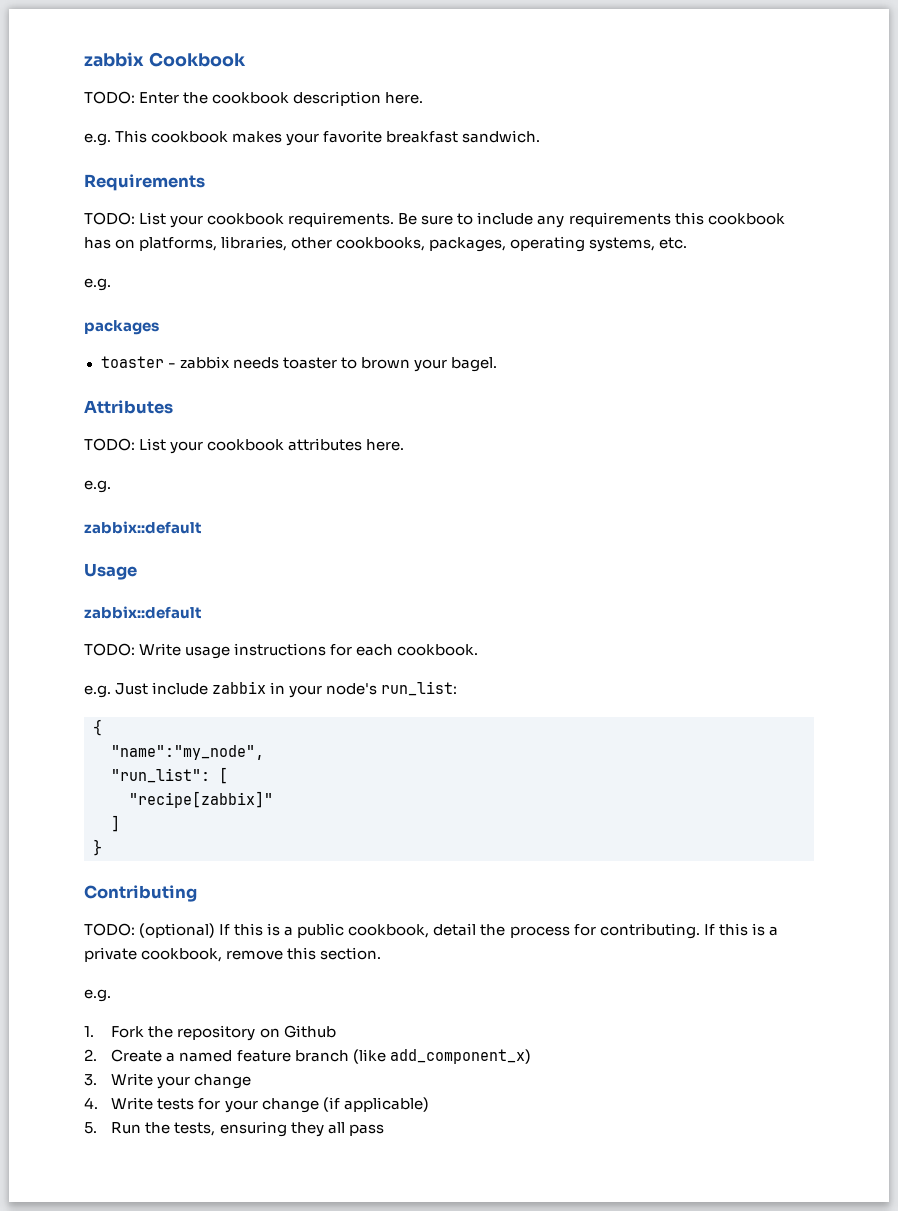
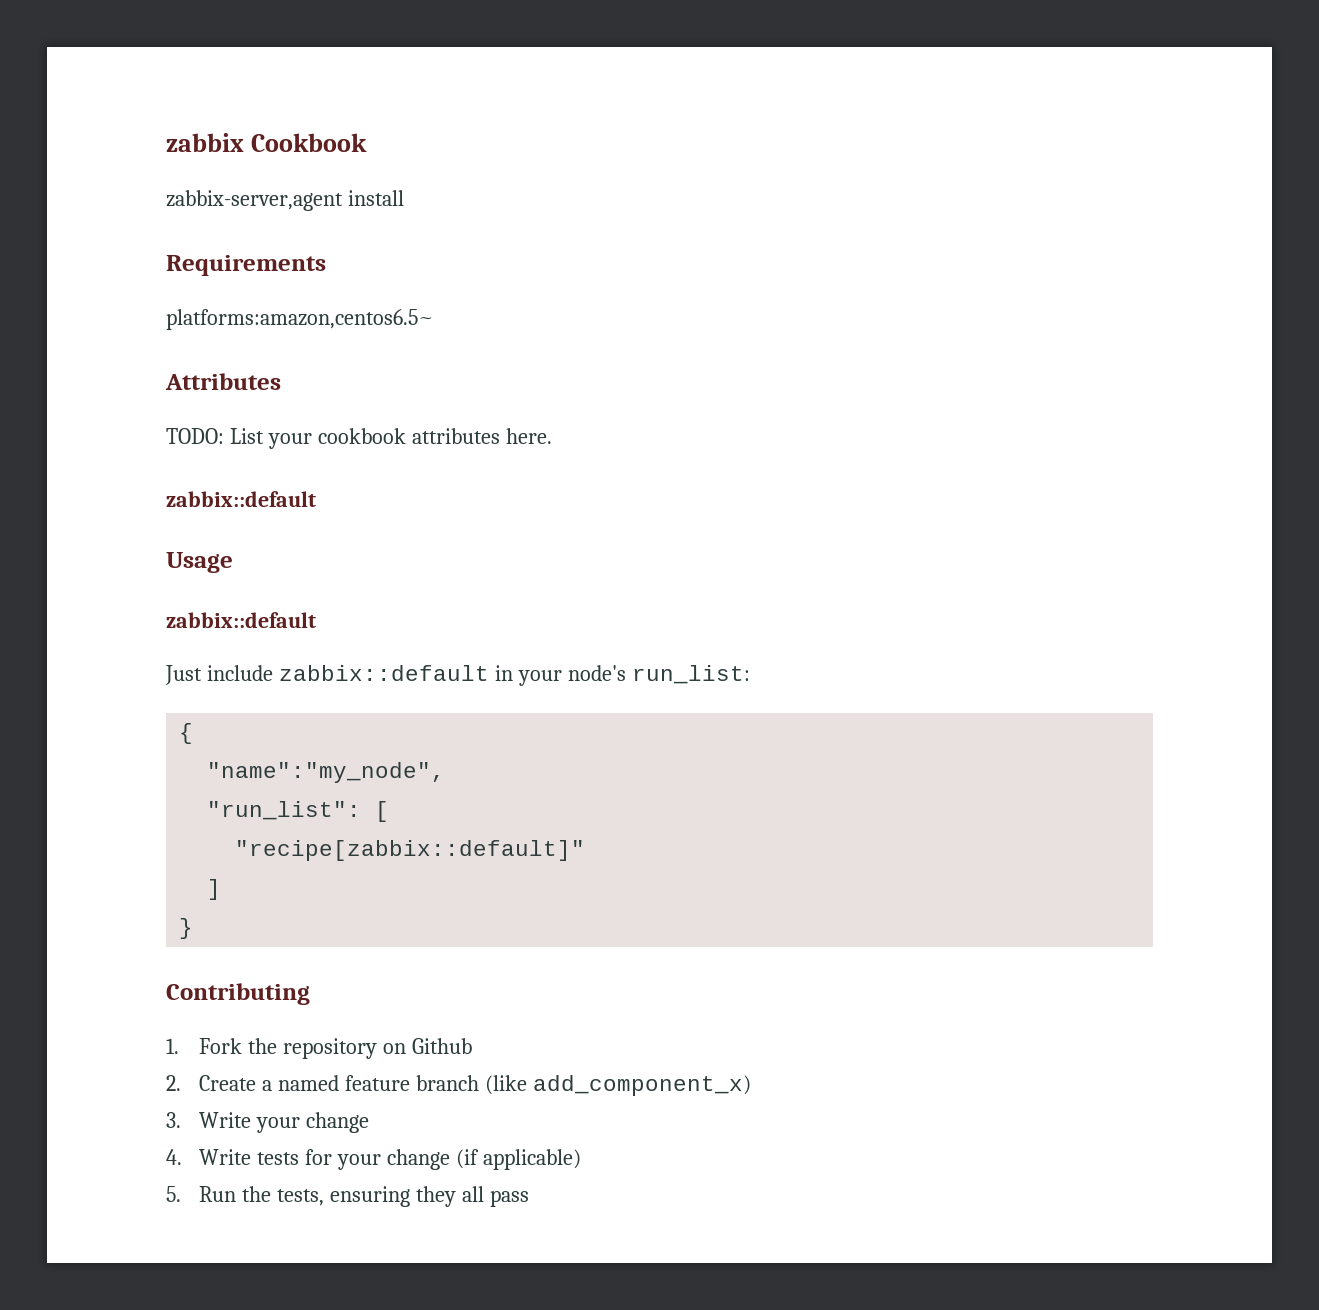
- TODO: Enter the cookbook description here.
- e.g. This cookbook makes your favorite breakfast sandwich.
+ zabbix-server,agent install
  Requirements
- TODO: List your cookbook requirements. Be sure to include any requirements this cookbook has on platforms, libraries, other cookbooks, packages, operating systems, etc.
- e.g.
- packages
- toaster - zabbix needs toaster to brown your bagel.
+ platforms:amazon,centos6.5~
  TODO: List your cookbook attributes here.
- e.g.
- TODO: Write usage instructions for each cookbook.
- e.g. Just include zabbix in your node's run_list:
+ Just include zabbix::default in your node's run_list:
- "recipe[zabbix]"
+ "recipe[zabbix::default]"
- TODO: (optional) If this is a public cookbook, detail the process for contributing. If this is a private cookbook, remove this section.
- e.g.

